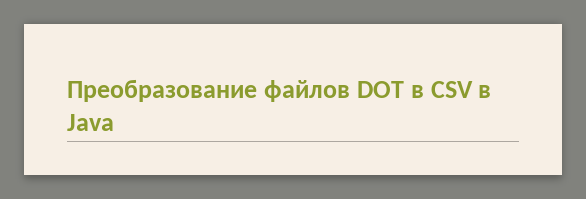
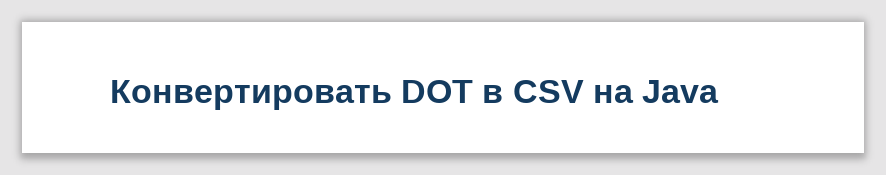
- Преобразование файлов DOT в CSV в Java
+ Конвертировать DOT в CSV на Java

